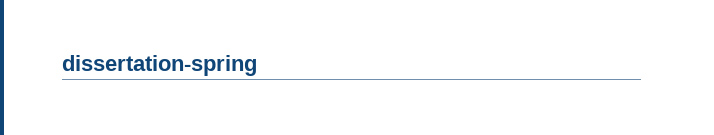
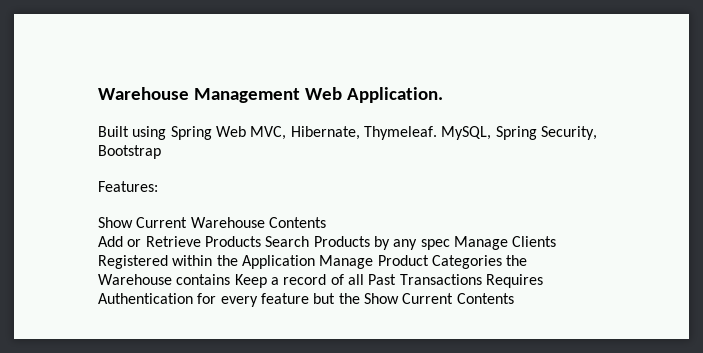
- dissertation-spring
+ Warehouse Management Web Application.
+ Built using Spring Web MVC, Hibernate, Thymeleaf. MySQL, Spring Security, Bootstrap
+ Features:
+ Show Current Warehouse Contents
+ Add or Retrieve Products Search Products by any spec Manage Clients Registered within the Application Manage Product Categories the Warehouse contains Keep a record of all Past Transactions Requires Authentication for every feature but the Show Current Contents

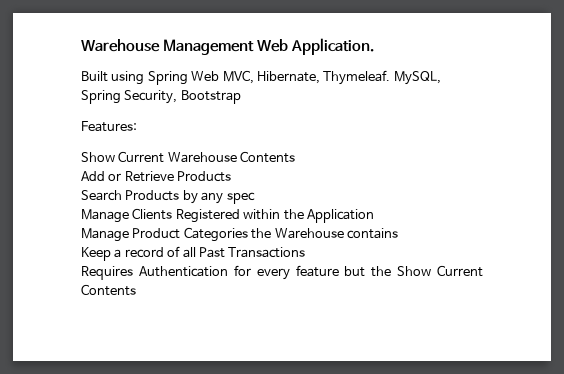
- Add or Retrieve Products Search Products by any spec Manage Clients Registered within the Application Manage Product Categories the Warehouse contains Keep a record of all Past Transactions Requires Authentication for every feature but the Show Current Contents
+ Add or Retrieve Products
+ Search Products by any spec
+ Manage Clients Registered within the Application
+ Manage Product Categories the Warehouse contains
+ Keep a record of all Past Transactions
+ Requires Authentication for every feature but the Show Current Contents

